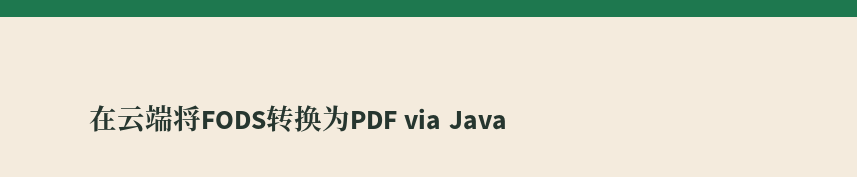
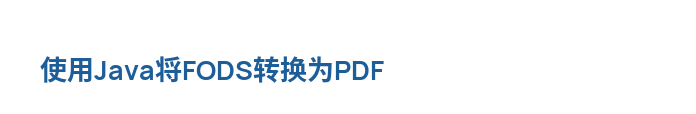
- 在云端将FODS转换为PDF via Java
+ 使用Java将FODS转换为PDF

